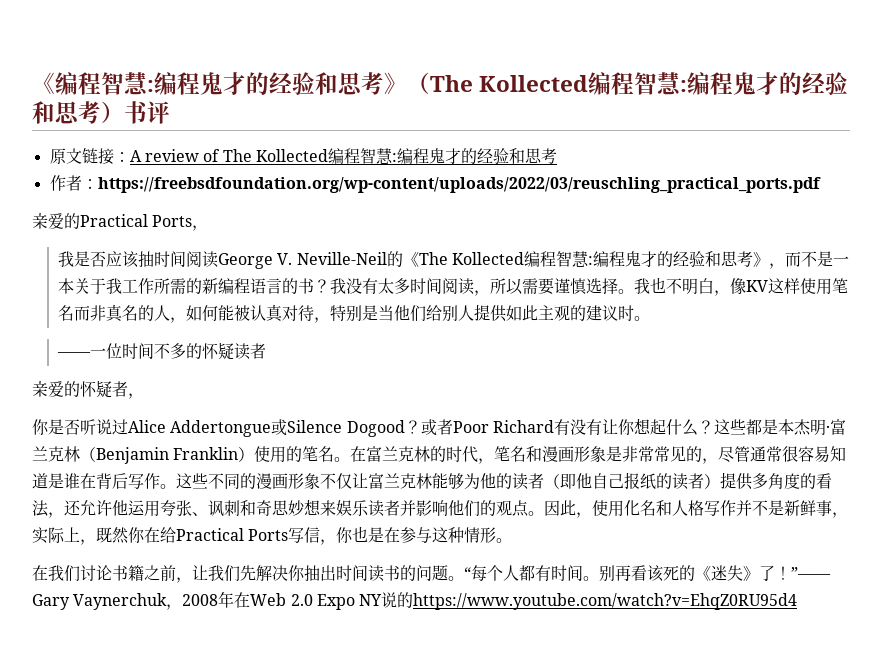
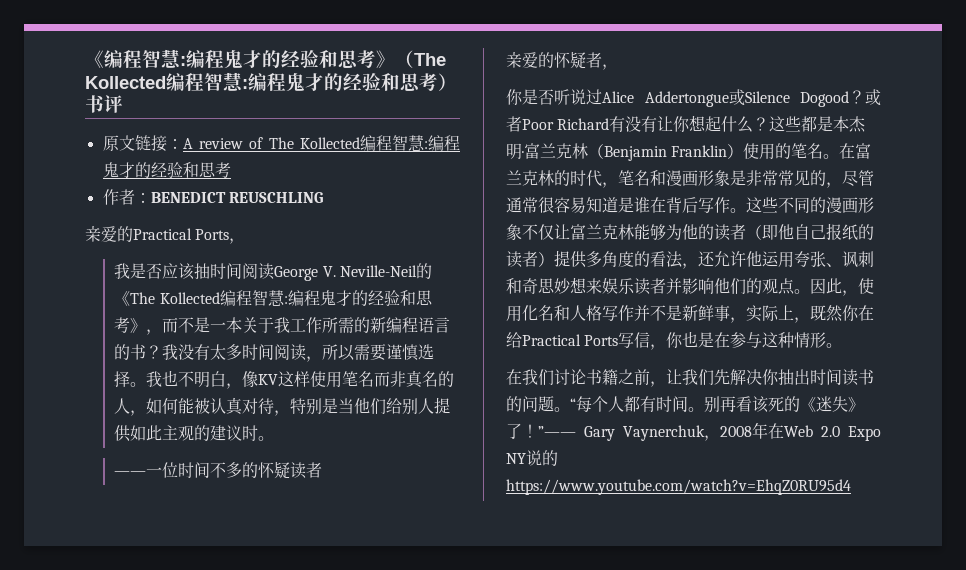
- 作者：https://freebsdfoundation.org/wp-content/uploads/2022/03/reuschling_practical_ports.pdf
+ 作者：BENEDICT REUSCHLING

